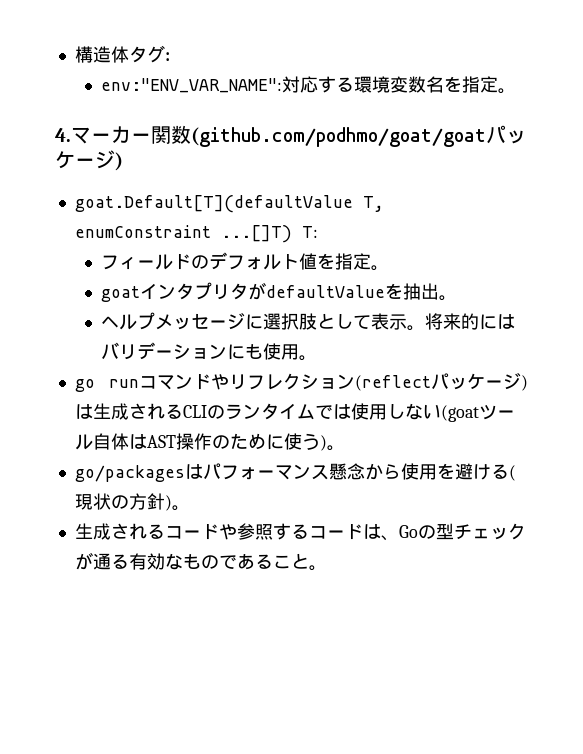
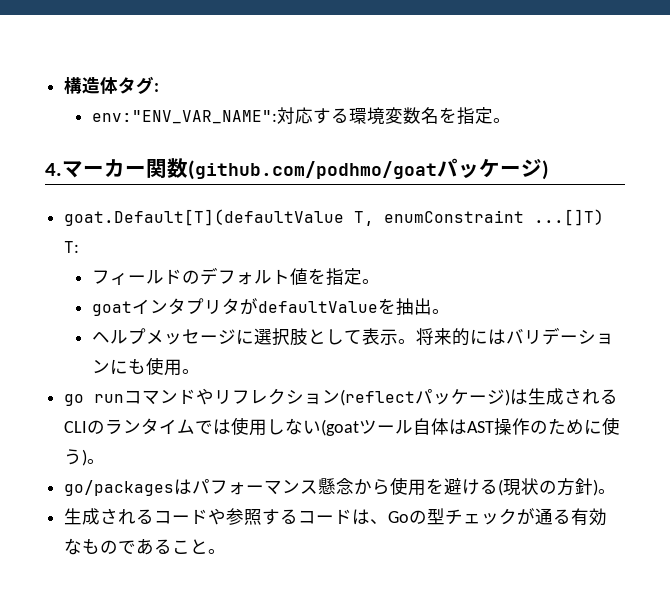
- 4.マーカー関数(github.com/podhmo/goat/goatパッケージ)
+ 4.マーカー関数(github.com/podhmo/goatパッケージ)

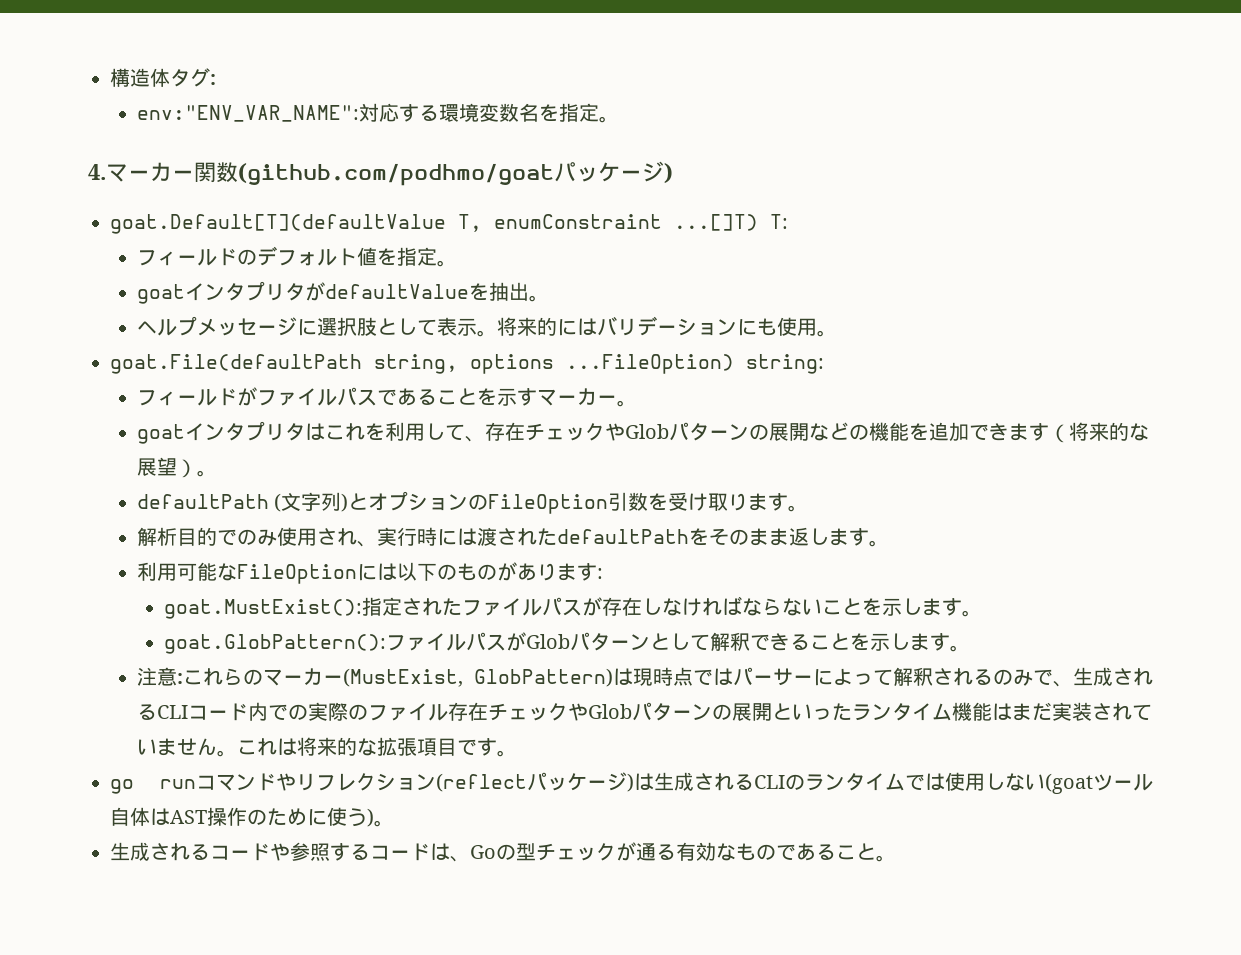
+ goat.File(defaultPath string, options ...FileOption) string:
+ フィールドがファイルパスであることを示すマーカー。
+ goatインタプリタはこれを利用して、存在チェックやGlobパターンの展開などの機能を追加できます（将来的な展望）。
+ defaultPath (文字列)とオプションのFileOption引数を受け取ります。
+ 解析目的でのみ使用され、実行時には渡されたdefaultPathをそのまま返します。
+ 利用可能なFileOptionには以下のものがあります:
+ goat.MustExist():指定されたファイルパスが存在しなければならないことを示します。
+ goat.GlobPattern():ファイルパスがGlobパターンとして解釈できることを示します。
+ 注意:これらのマーカー(MustExist, GlobPattern)は現時点ではパーサーによって解釈されるのみで、生成されるCLIコード内での実際のファイル存在チェックやGlobパターンの展開といったランタイム機能はまだ実装されていません。これは将来的な拡張項目です。
- go/packagesはパフォーマンス懸念から使用を避ける(現状の方針)。

